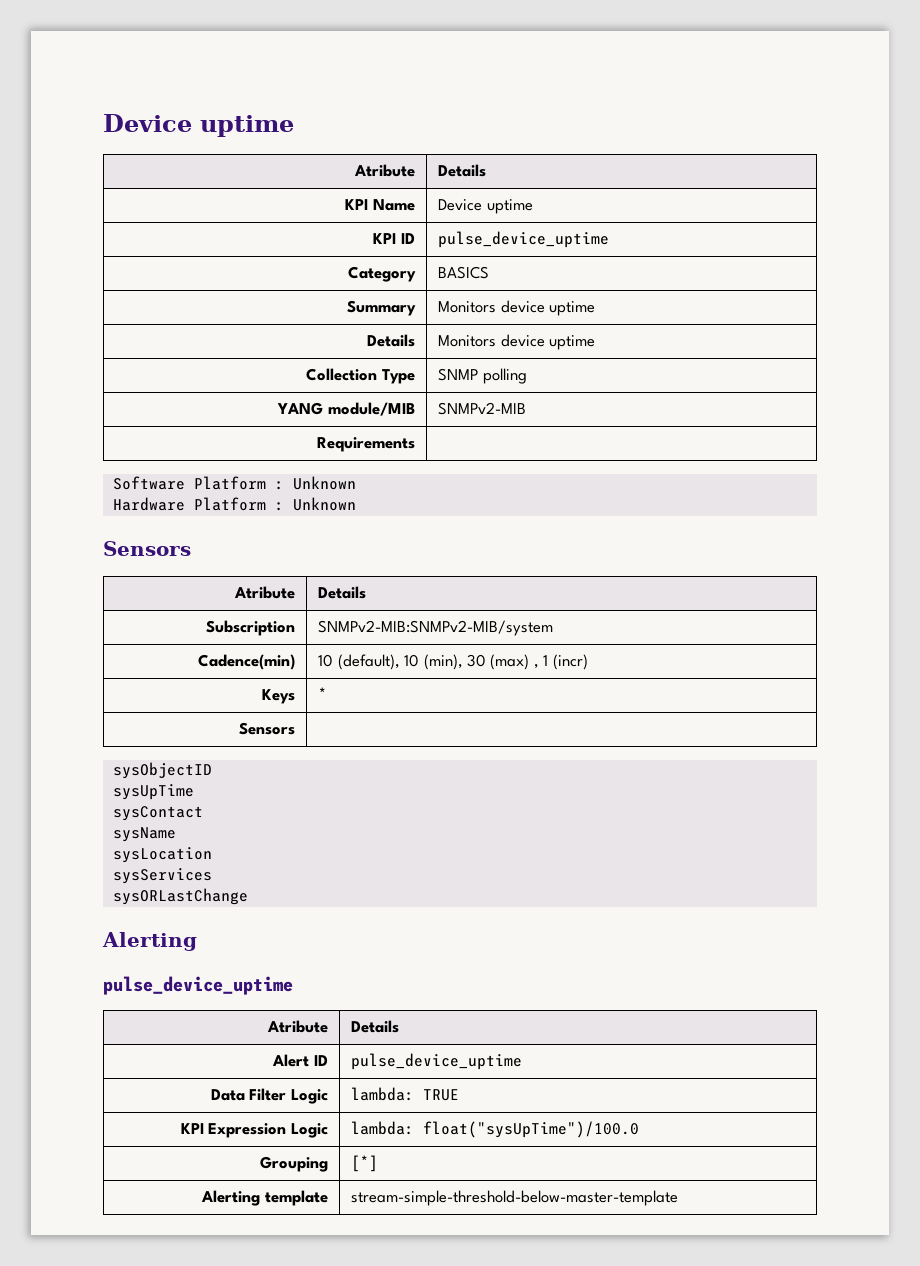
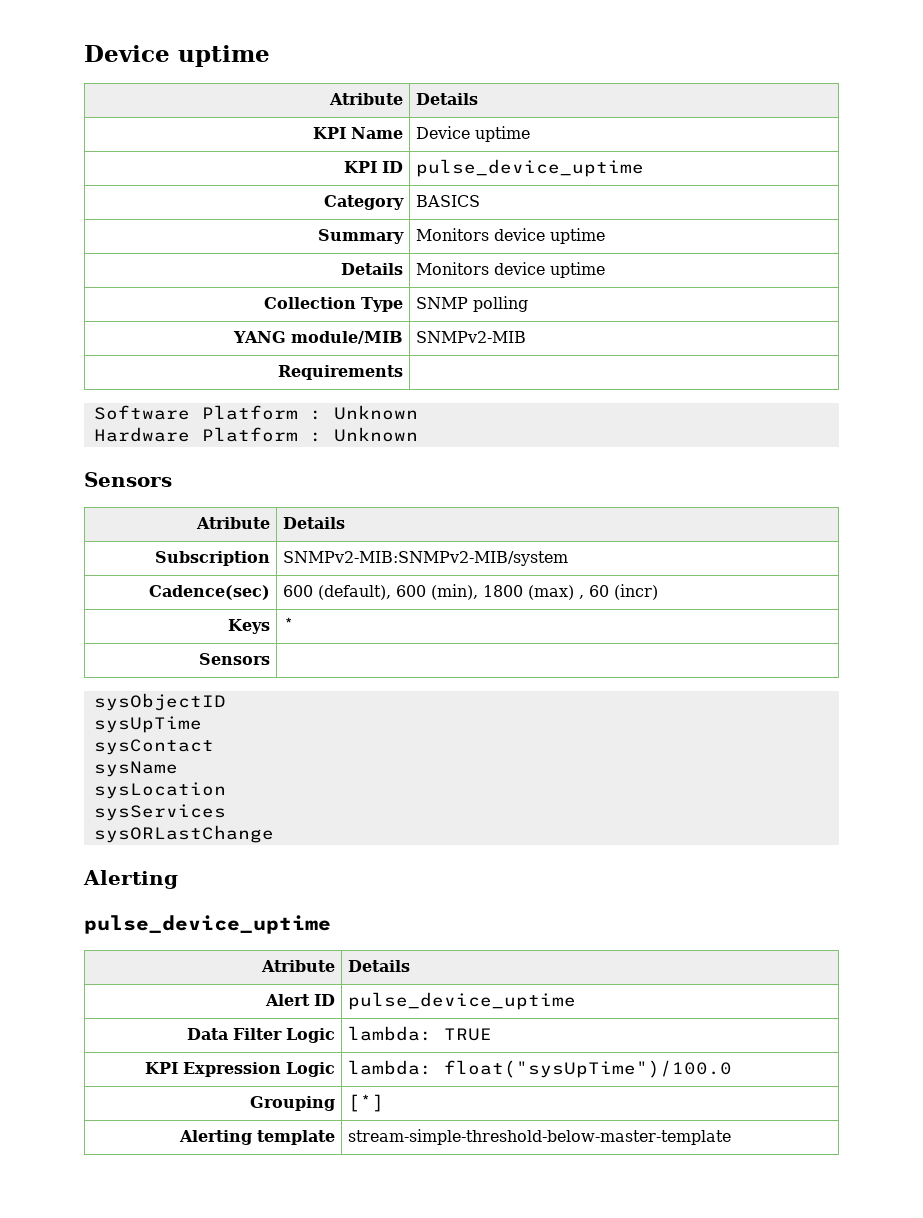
- Cadence(min) | 10 (default), 10 (min), 30 (max) , 1 (incr)
+ Cadence(sec) | 600 (default), 600 (min), 1800 (max) , 60 (incr)

